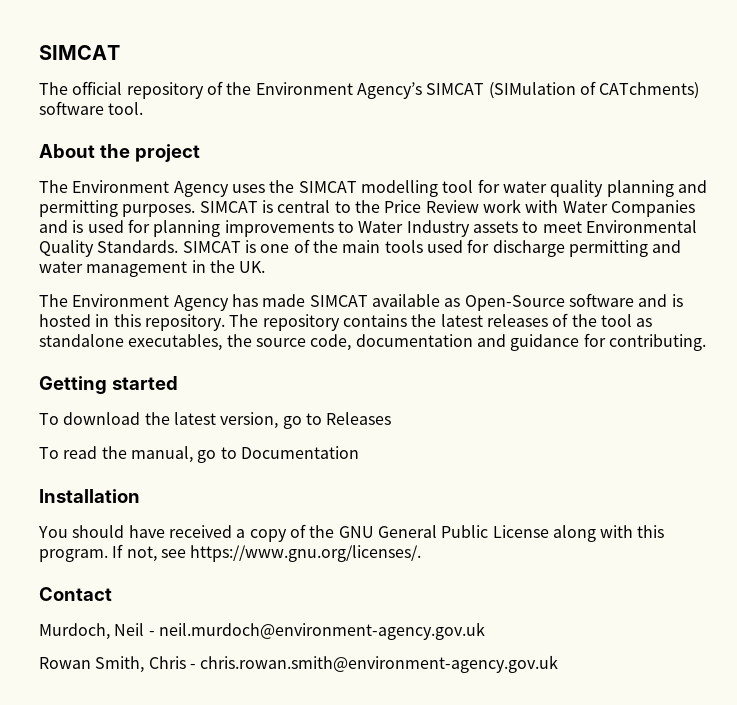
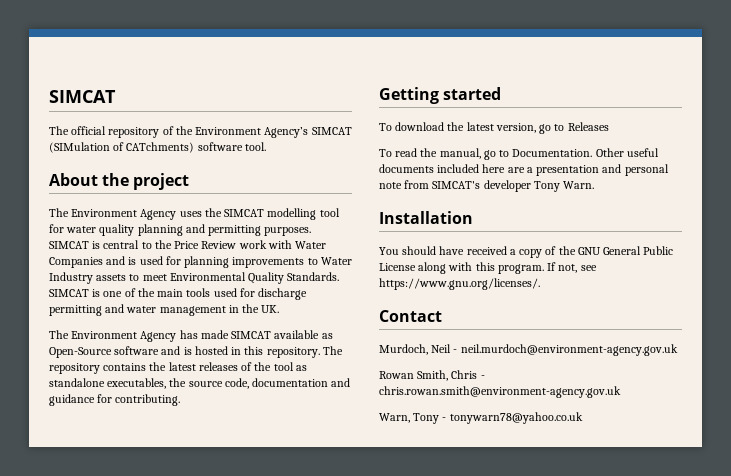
- To read the manual, go to Documentation
+ To read the manual, go to Documentation. Other useful documents included here are a presentation and personal note from SIMCAT's developer Tony Warn.
+ Warn, Tony - tonywarn78@yahoo.co.uk

